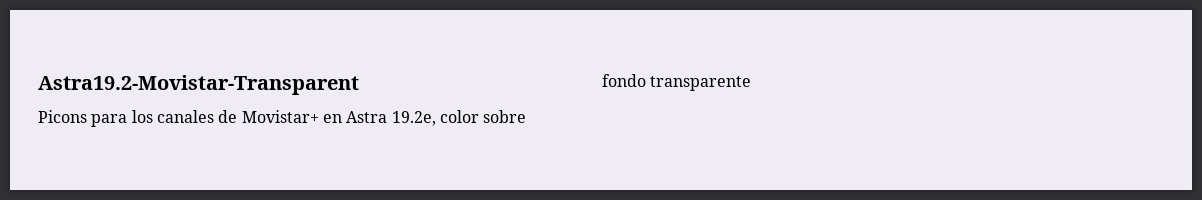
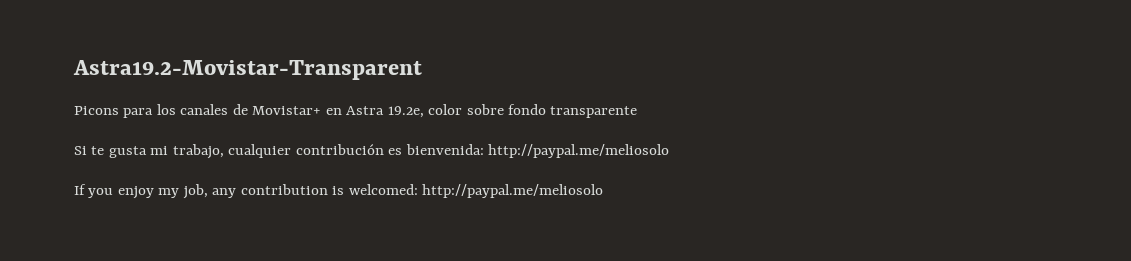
+ Si te gusta mi trabajo, cualquier contribución es bienvenida: http://paypal.me/meliosolo
+ If you enjoy my job, any contribution is welcomed: http://paypal.me/meliosolo

